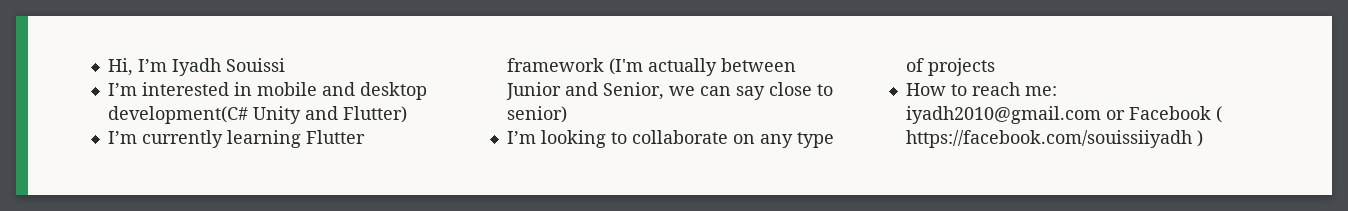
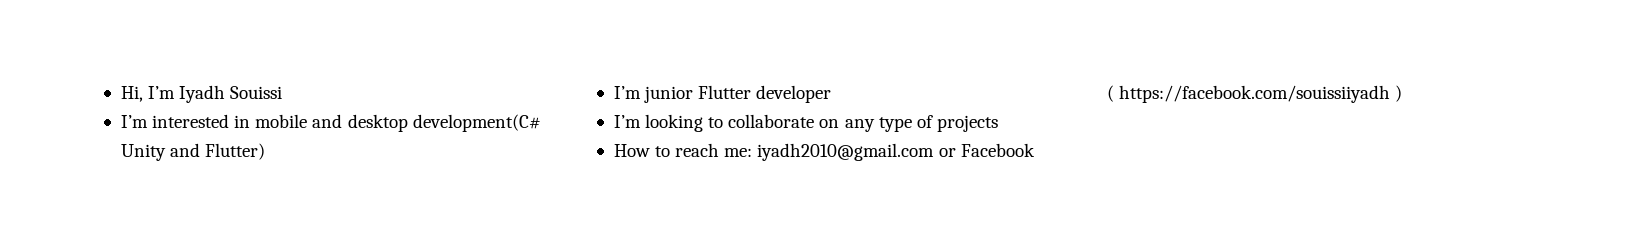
- I’m currently learning Flutter framework (I'm actually between Junior and Senior, we can say close to senior)
+ I’m junior Flutter developer

